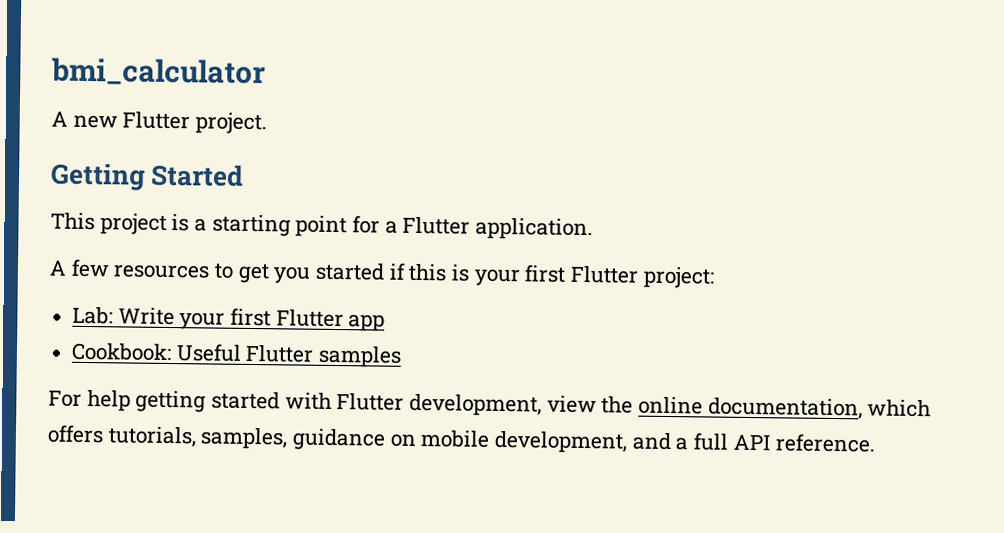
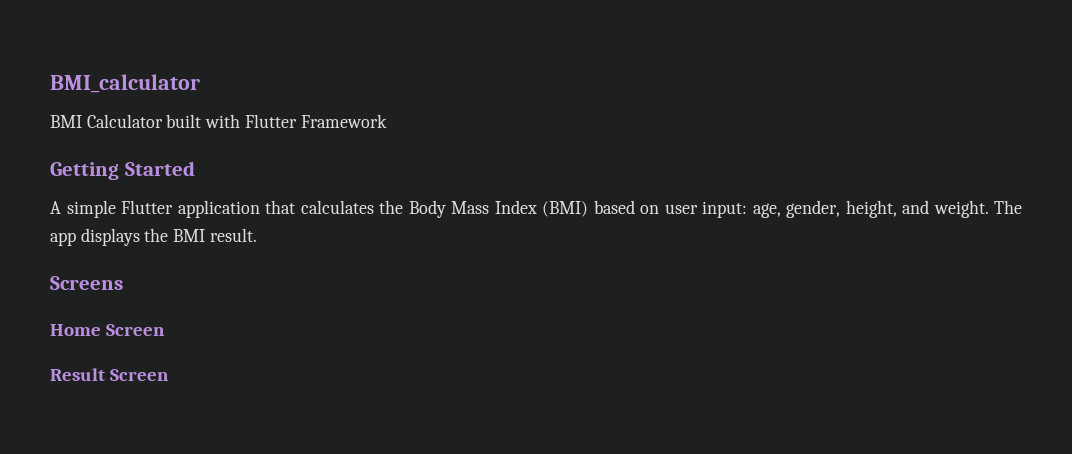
- bmi_calculator
- A new Flutter project.
+ BMI_calculator
+ BMI Calculator built with Flutter Framework
  Getting Started
- This project is a starting point for a Flutter application.
- A few resources to get you started if this is your first Flutter project:
- Lab: Write your first Flutter app
- Cookbook: Useful Flutter samples
- For help getting started with Flutter development, view the online documentation, which offers tutorials, samples, guidance on mobile development, and a full API reference.
+ A simple Flutter application that calculates the Body Mass Index (BMI) based on user input: age, gender, height, and weight. The app displays the BMI result.
+ Screens
+ Home Screen
+ Result Screen

